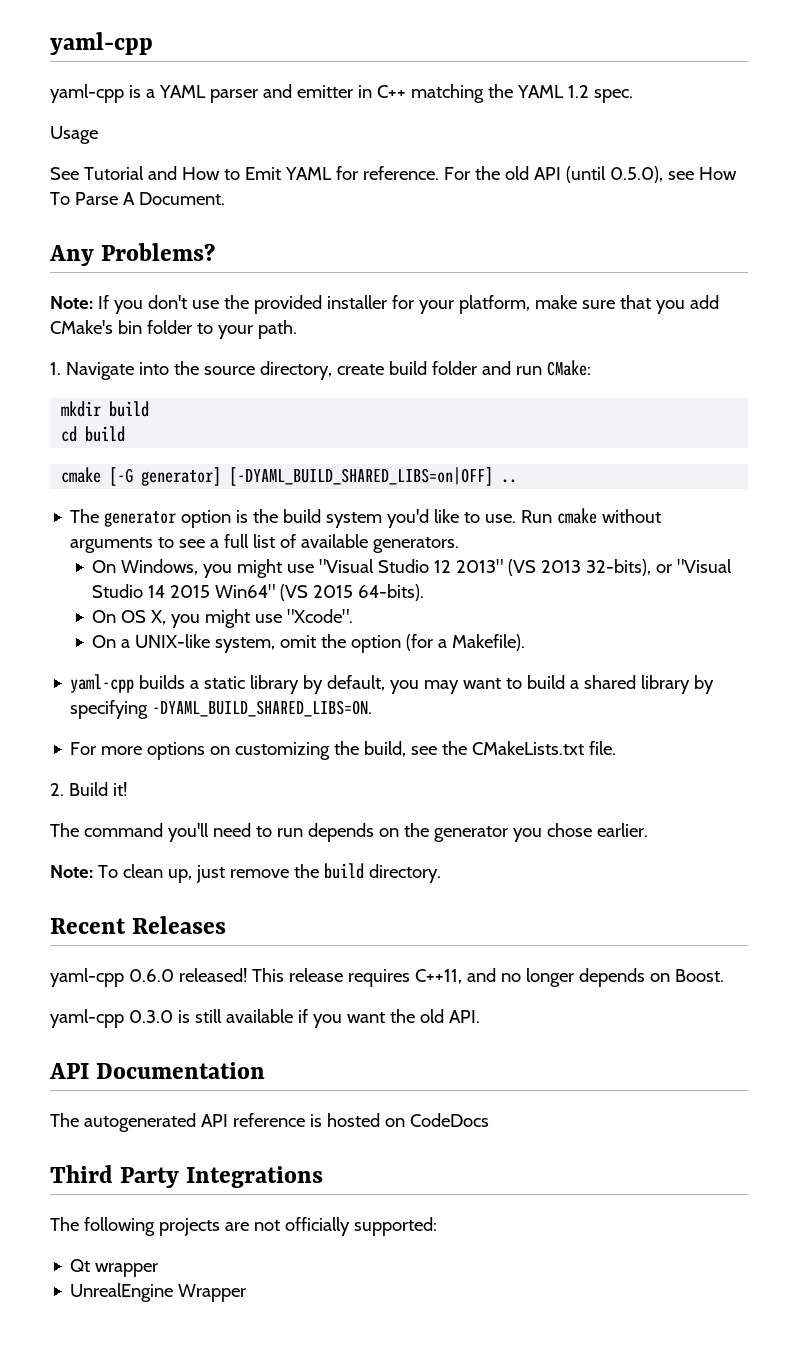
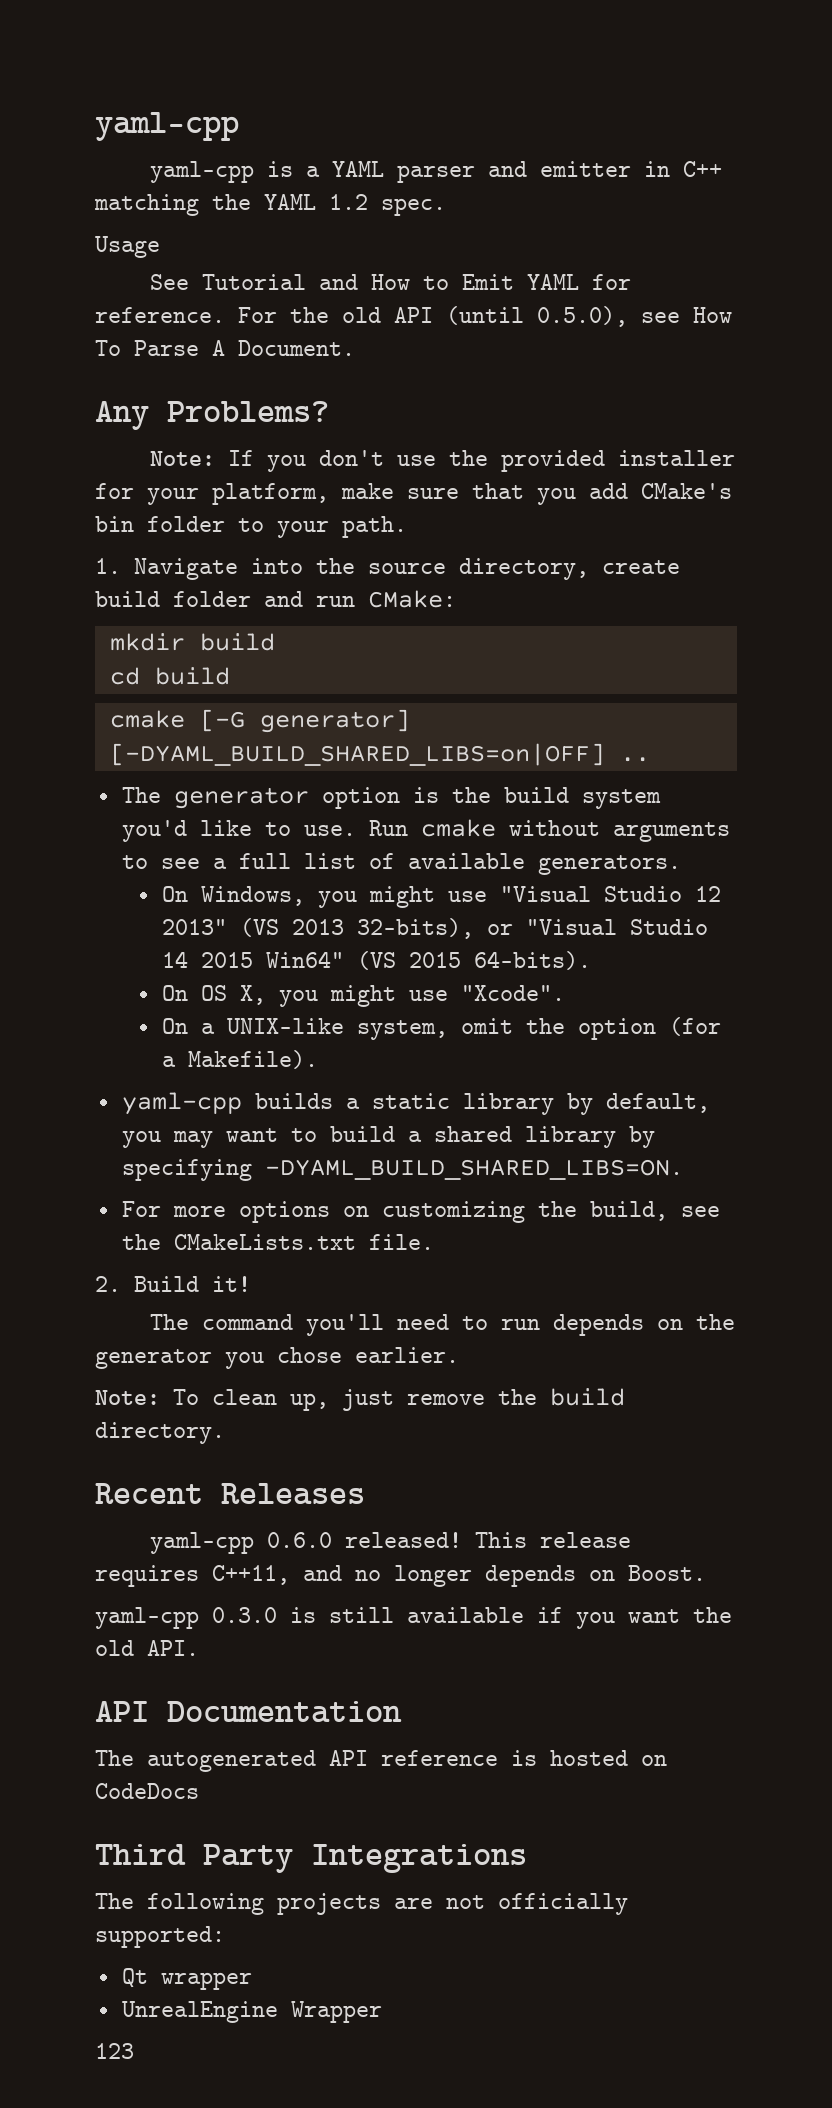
+ 123

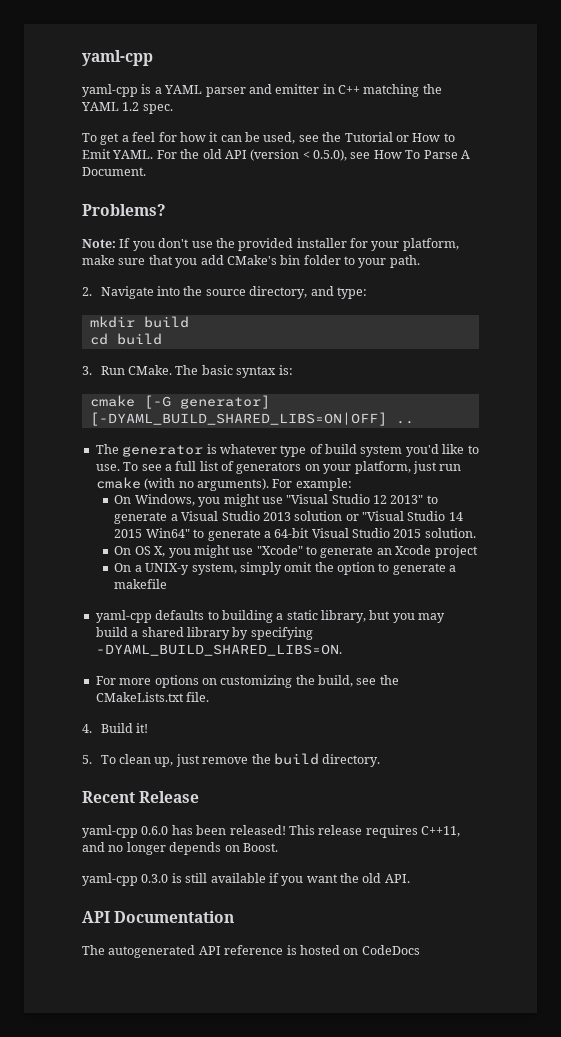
- Usage
- See Tutorial and How to Emit YAML for reference.
+ To get a feel for how it can be used, see the Tutorial or How to Emit YAML.
- For the old API (until 0.5.0), see How To Parse A Document.
+ For the old API (version < 0.5.0), see How To Parse A Document.
- Any Problems?
+ Problems?
- 1. Navigate into the source directory, create build folder and run CMake:
+ 2. Navigate into the source directory, and type:
  mkdir build
  cd build
+ 3. Run CMake. The basic syntax is:
- cmake [-G generator] [-DYAML_BUILD_SHARED_LIBS=on|OFF] ..
+ cmake [-G generator] [-DYAML_BUILD_SHARED_LIBS=ON|OFF] ..
- The generator option is the build system you'd like to use.
+ The generator is whatever type of build system you'd like to use.
- Run cmake without arguments to see a full list of available generators.
+ To see a full list of generators on your platform, just run cmake (with no arguments). For example:
- On Windows, you might use "Visual Studio 12 2013" (VS 2013 32-bits), or "Visual Studio 14 2015 Win64" (VS 2015 64-bits).
+ On Windows, you might use "Visual Studio 12 2013" to generate a Visual Studio 2013 solution or "Visual Studio 14 2015 Win64" to generate a 64-bit Visual Studio 2015 solution.
- On OS X, you might use "Xcode".
- On a UNIX-like system, omit the option (for a Makefile).
- yaml-cpp builds a static library by default, you may want to build a shared library by specifying -DYAML_BUILD_SHARED_LIBS=ON.
+ On OS X, you might use "Xcode" to generate an Xcode project
+ On a UNIX-y system, simply omit the option to generate a makefile
+ yaml-cpp defaults to building a static library, but you may build a shared library by specifying -DYAML_BUILD_SHARED_LIBS=ON.
- 2. Build it!
+ 4. Build it!
- The command you'll need to run depends on the generator you chose earlier.
- Note: To clean up, just remove the build directory.
+ 5. To clean up, just remove the build directory.
- Recent Releases
+ Recent Release
- yaml-cpp 0.6.0 released!
+ yaml-cpp 0.6.0 has been released!
- Third Party Integrations
- The following projects are not officially supported:
- Qt wrapper
- UnrealEngine Wrapper
- 123

